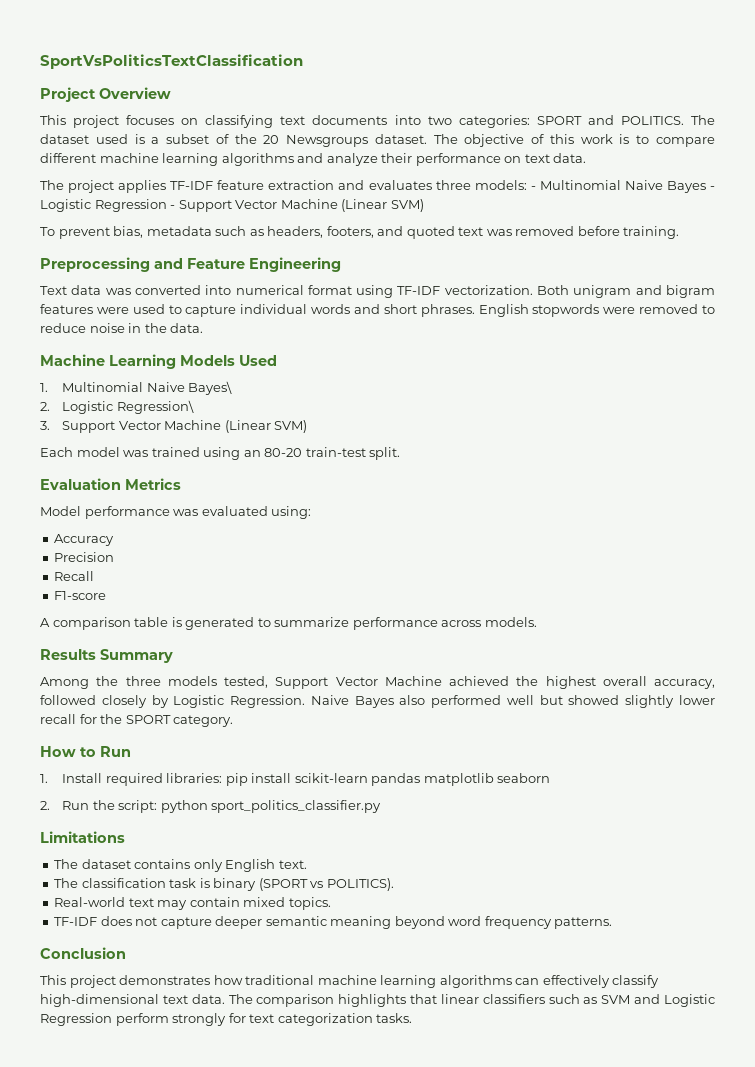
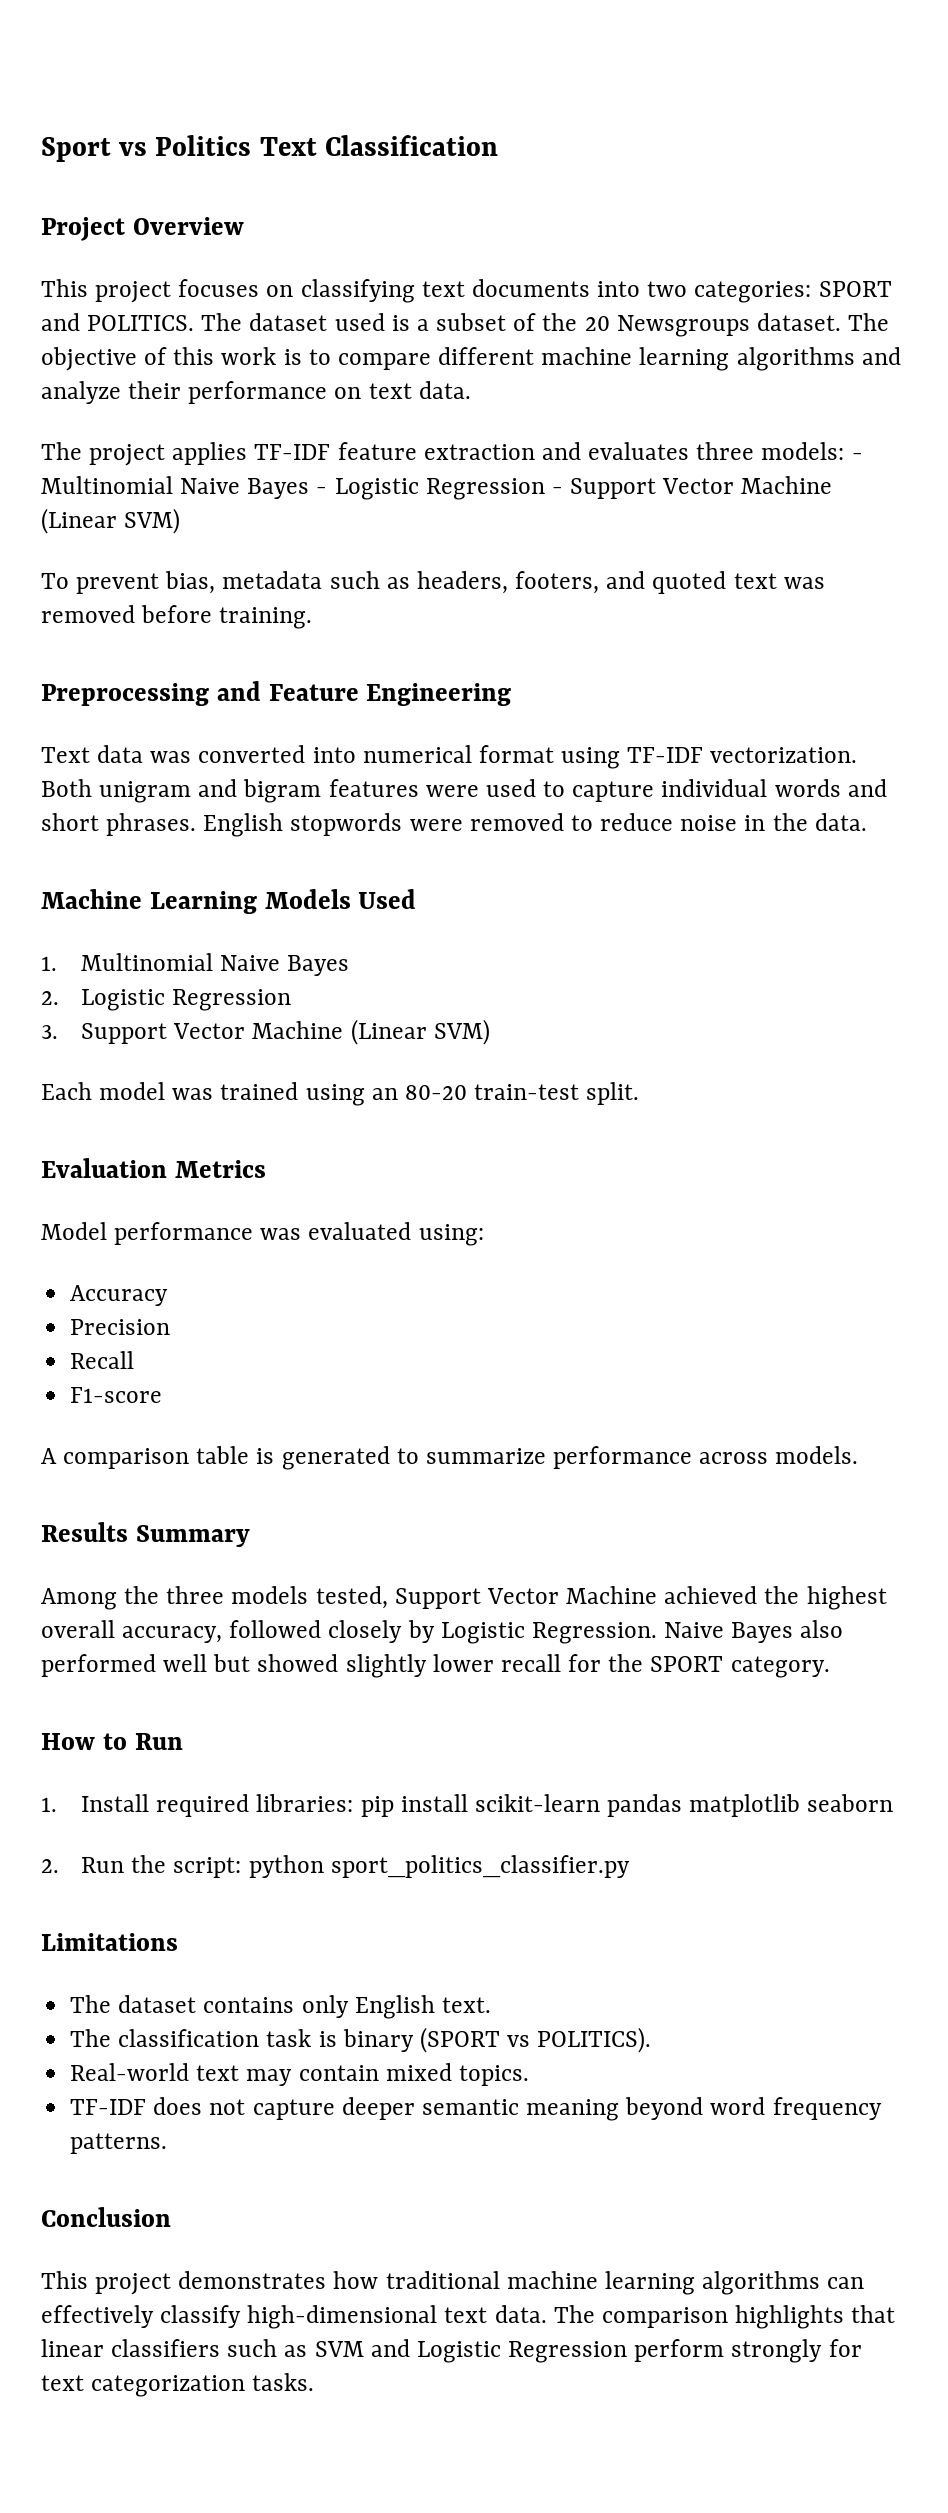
- SportVsPoliticsTextClassification
+ Sport vs Politics Text Classification
- 1. Multinomial Naive Bayes\
+ 1. Multinomial Naive Bayes
- 2. Logistic Regression\
+ 2. Logistic Regression

